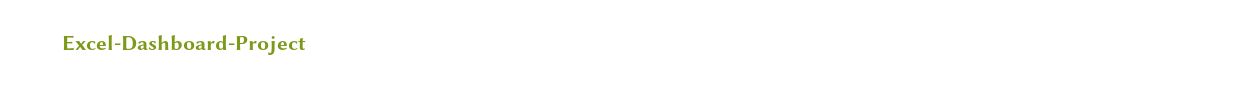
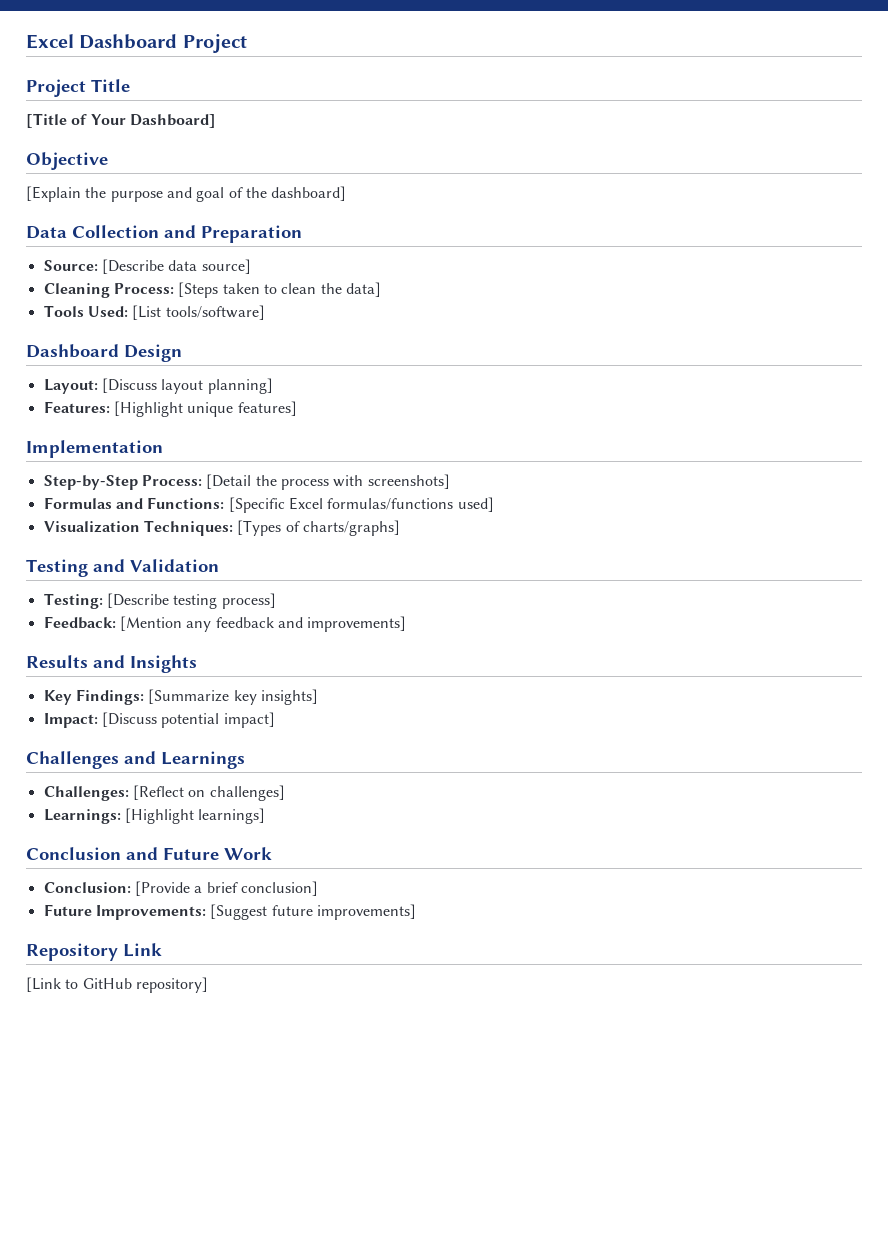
- Excel-Dashboard-Project
+ Excel Dashboard Project
+ Project Title
+ [Title of Your Dashboard]
+ Objective
+ [Explain the purpose and goal of the dashboard]
+ Data Collection and Preparation
+ Source: [Describe data source]
+ Cleaning Process: [Steps taken to clean the data]
+ Tools Used: [List tools/software]
+ Dashboard Design
+ Layout: [Discuss layout planning]
+ Features: [Highlight unique features]
+ Implementation
+ Step-by-Step Process: [Detail the process with screenshots]
+ Formulas and Functions: [Specific Excel formulas/functions used]
+ Visualization Techniques: [Types of charts/graphs]
+ Testing and Validation
+ Testing: [Describe testing process]
+ Feedback: [Mention any feedback and improvements]
+ Results and Insights
+ Key Findings: [Summarize key insights]
+ Impact: [Discuss potential impact]
+ Challenges and Learnings
+ Challenges: [Reflect on challenges]
+ Learnings: [Highlight learnings]
+ Conclusion and Future Work
+ Conclusion: [Provide a brief conclusion]
+ Future Improvements: [Suggest future improvements]
+ Repository Link
+ [Link to GitHub repository]

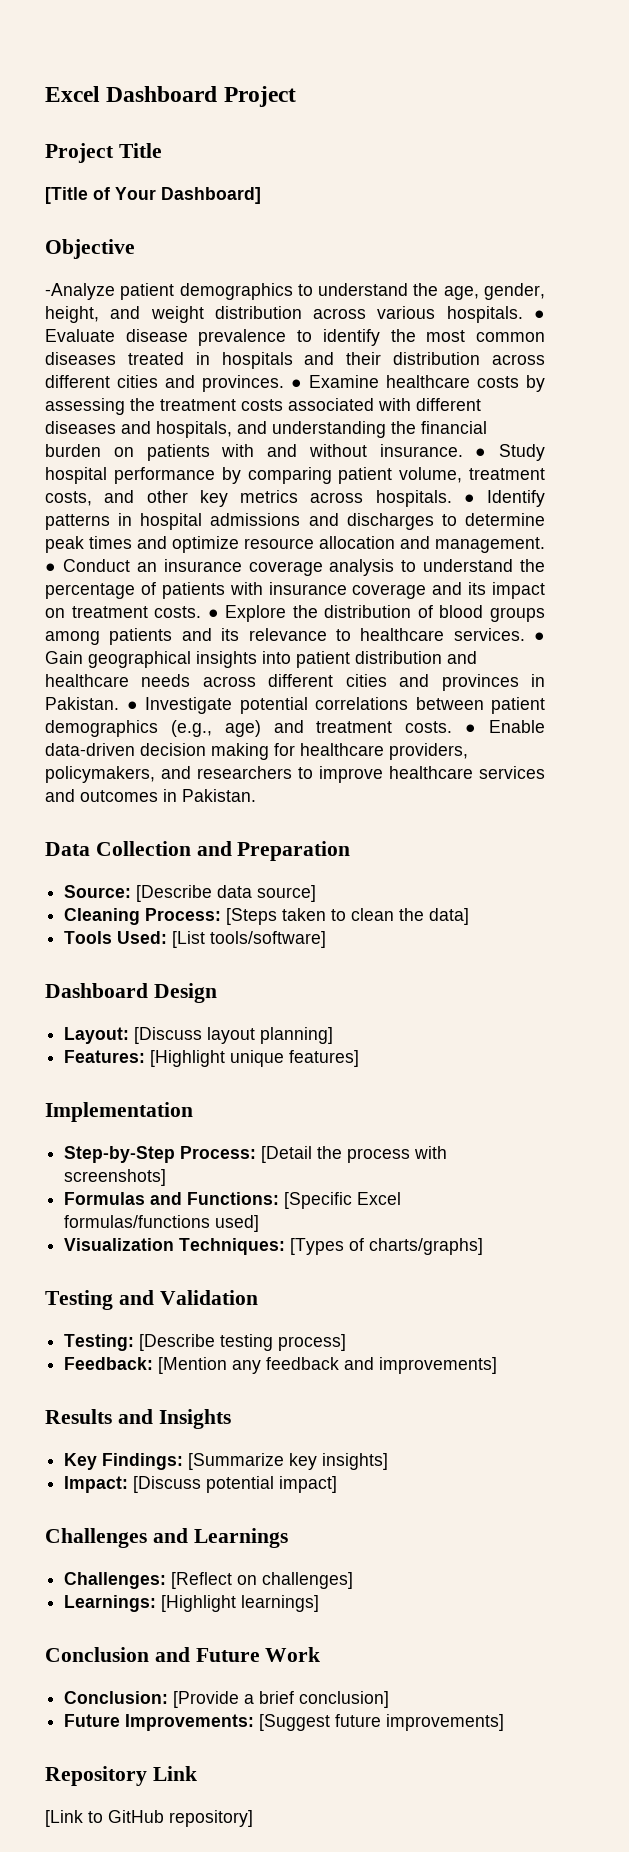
- [Explain the purpose and goal of the dashboard]
+ -Analyze patient demographics to understand the age, gender, height, and weight distribution across various hospitals. ● Evaluate disease prevalence to identify the most common diseases treated in hospitals and their distribution across different cities and provinces. ● Examine healthcare costs by assessing the treatment costs associated with different diseases and hospitals, and understanding the financial burden on patients with and without insurance. ● Study hospital performance by comparing patient volume, treatment costs, and other key metrics across hospitals. ● Identify patterns in hospital admissions and discharges to determine peak times and optimize resource allocation and management. ● Conduct an insurance coverage analysis to understand the percentage of patients with insurance coverage and its impact on treatment costs. ● Explore the distribution of blood groups among patients and its relevance to healthcare services. ● Gain geographical insights into patient distribution and healthcare needs across different cities and provinces in Pakistan. ● Investigate potential correlations between patient demographics (e.g., age) and treatment costs. ● Enable data-driven decision making for healthcare providers, policymakers, and researchers to improve healthcare services and outcomes in Pakistan.

